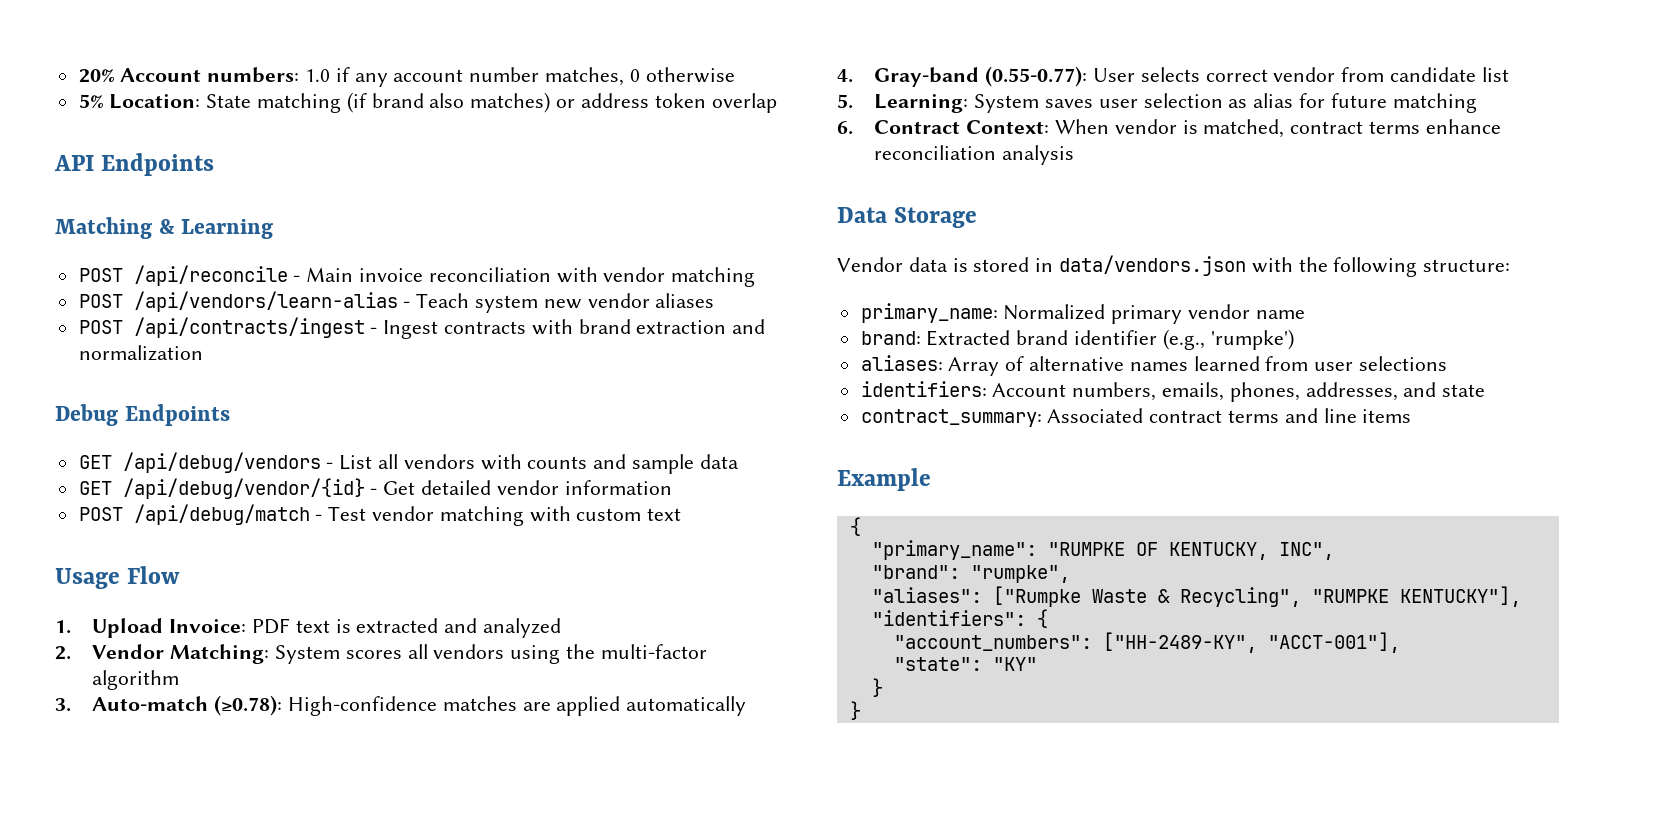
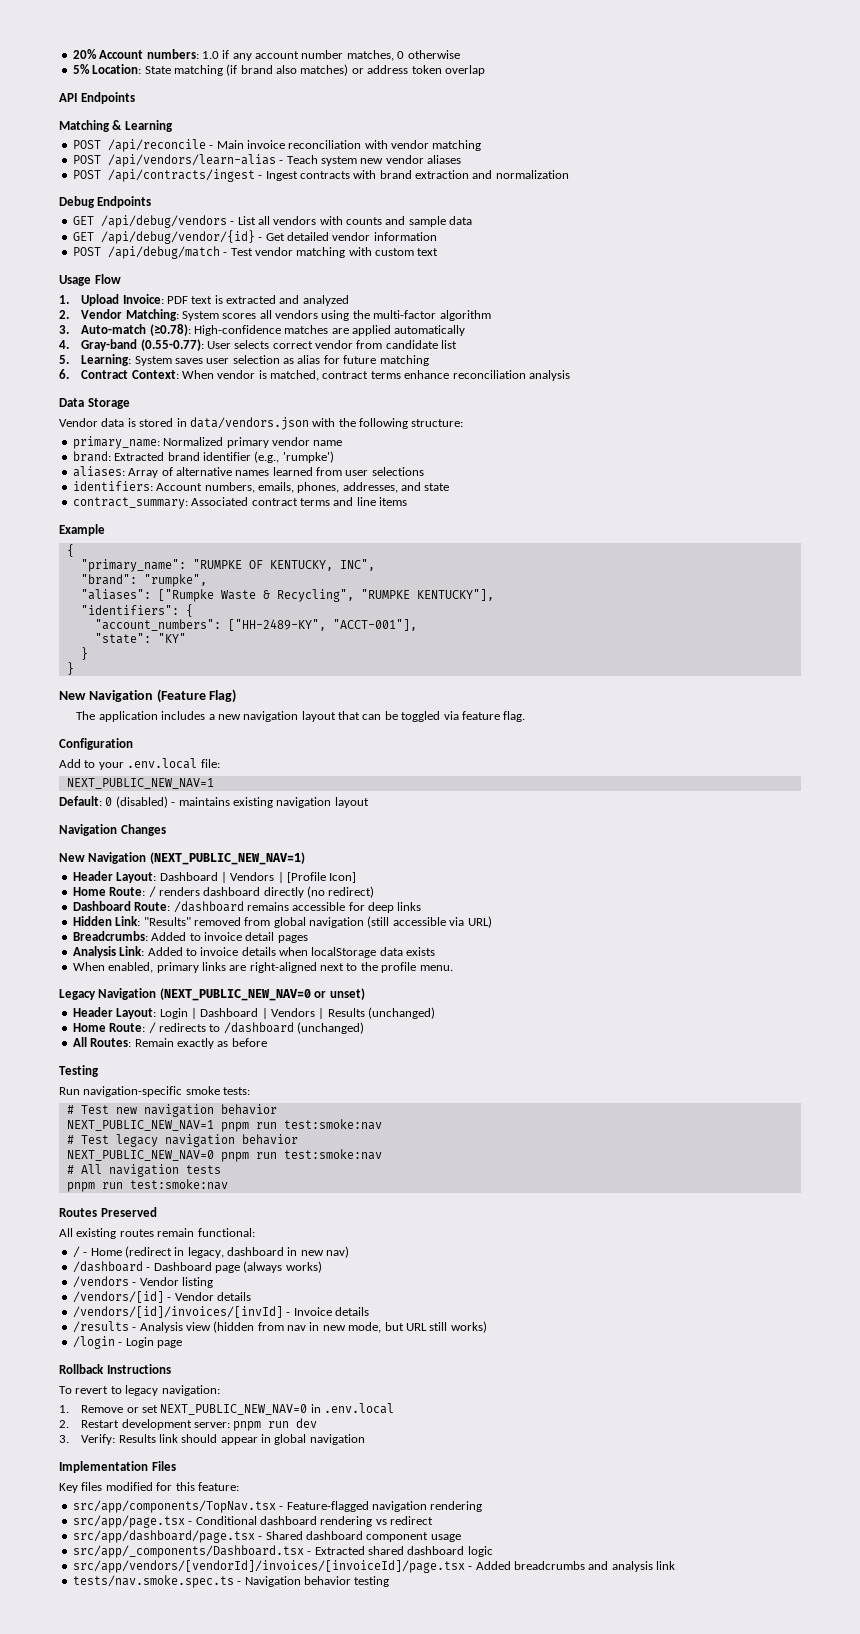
+ New Navigation (Feature Flag)
+ The application includes a new navigation layout that can be toggled via feature flag.
+ Configuration
+ Add to your .env.local file:
+ NEXT_PUBLIC_NEW_NAV=1
+ Default: 0 (disabled) - maintains existing navigation layout
+ Navigation Changes
+ New Navigation (NEXT_PUBLIC_NEW_NAV=1)
+ Header Layout: Dashboard | Vendors | [Profile Icon]
+ Home Route: / renders dashboard directly (no redirect)
+ Dashboard Route: /dashboard remains accessible for deep links
+ Hidden Link: "Results" removed from global navigation (still accessible via URL)
+ Breadcrumbs: Added to invoice detail pages
+ Analysis Link: Added to invoice details when localStorage data exists
+ When enabled, primary links are right-aligned next to the profile menu.
+ Legacy Navigation (NEXT_PUBLIC_NEW_NAV=0 or unset)
+ Header Layout: Login | Dashboard | Vendors | Results (unchanged)
+ Home Route: / redirects to /dashboard (unchanged)
+ All Routes: Remain exactly as before
+ Testing
+ Run navigation-specific smoke tests:
+ # Test new navigation behavior
+ NEXT_PUBLIC_NEW_NAV=1 pnpm run test:smoke:nav
+ # Test legacy navigation behavior
+ NEXT_PUBLIC_NEW_NAV=0 pnpm run test:smoke:nav
+ # All navigation tests
+ pnpm run test:smoke:nav
+ Routes Preserved
+ All existing routes remain functional:
+ / - Home (redirect in legacy, dashboard in new nav)
+ /dashboard - Dashboard page (always works)
+ /vendors - Vendor listing
+ /vendors/[id] - Vendor details
+ /vendors/[id]/invoices/[invId] - Invoice details
+ /results - Analysis view (hidden from nav in new mode, but URL still works)
+ /login - Login page
+ Rollback Instructions
+ To revert to legacy navigation:
+ 1. Remove or set NEXT_PUBLIC_NEW_NAV=0 in .env.local
+ 2. Restart development server: pnpm run dev
+ 3. Verify: Results link should appear in global navigation
+ Implementation Files
+ Key files modified for this feature:
+ src/app/components/TopNav.tsx - Feature-flagged navigation rendering
+ src/app/page.tsx - Conditional dashboard rendering vs redirect
+ src/app/dashboard/page.tsx - Shared dashboard component usage
+ src/app/_components/Dashboard.tsx - Extracted shared dashboard logic
+ src/app/vendors/[vendorId]/invoices/[invoiceId]/page.tsx - Added breadcrumbs and analysis link
+ tests/nav.smoke.spec.ts - Navigation behavior testing

